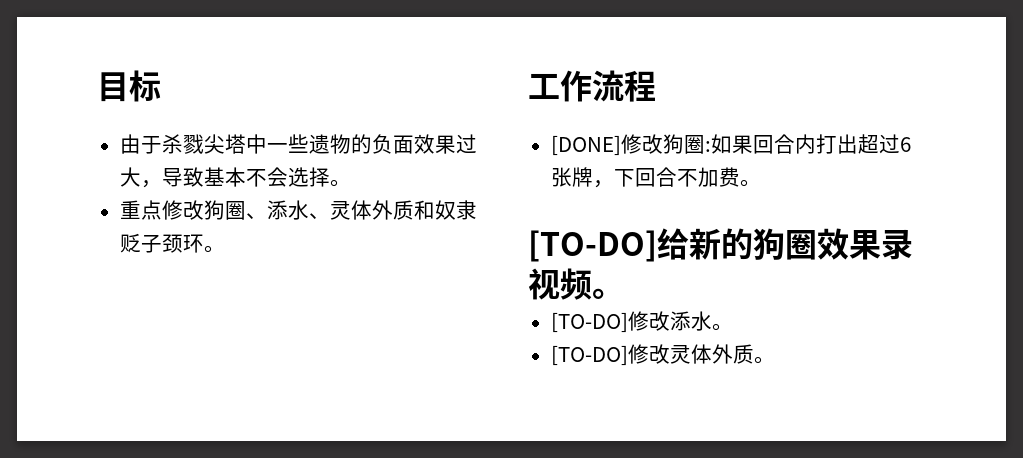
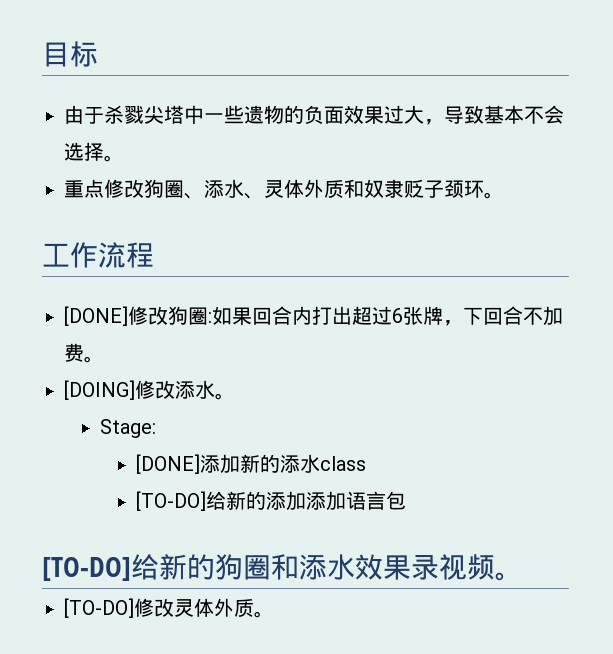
+ [DOING]修改添水。
+ Stage:
+ [DONE]添加新的添水class
+ [TO-DO]给新的添加添加语言包
- [TO-DO]给新的狗圈效果录视频。
+ [TO-DO]给新的狗圈和添水效果录视频。
- [TO-DO]修改添水。

